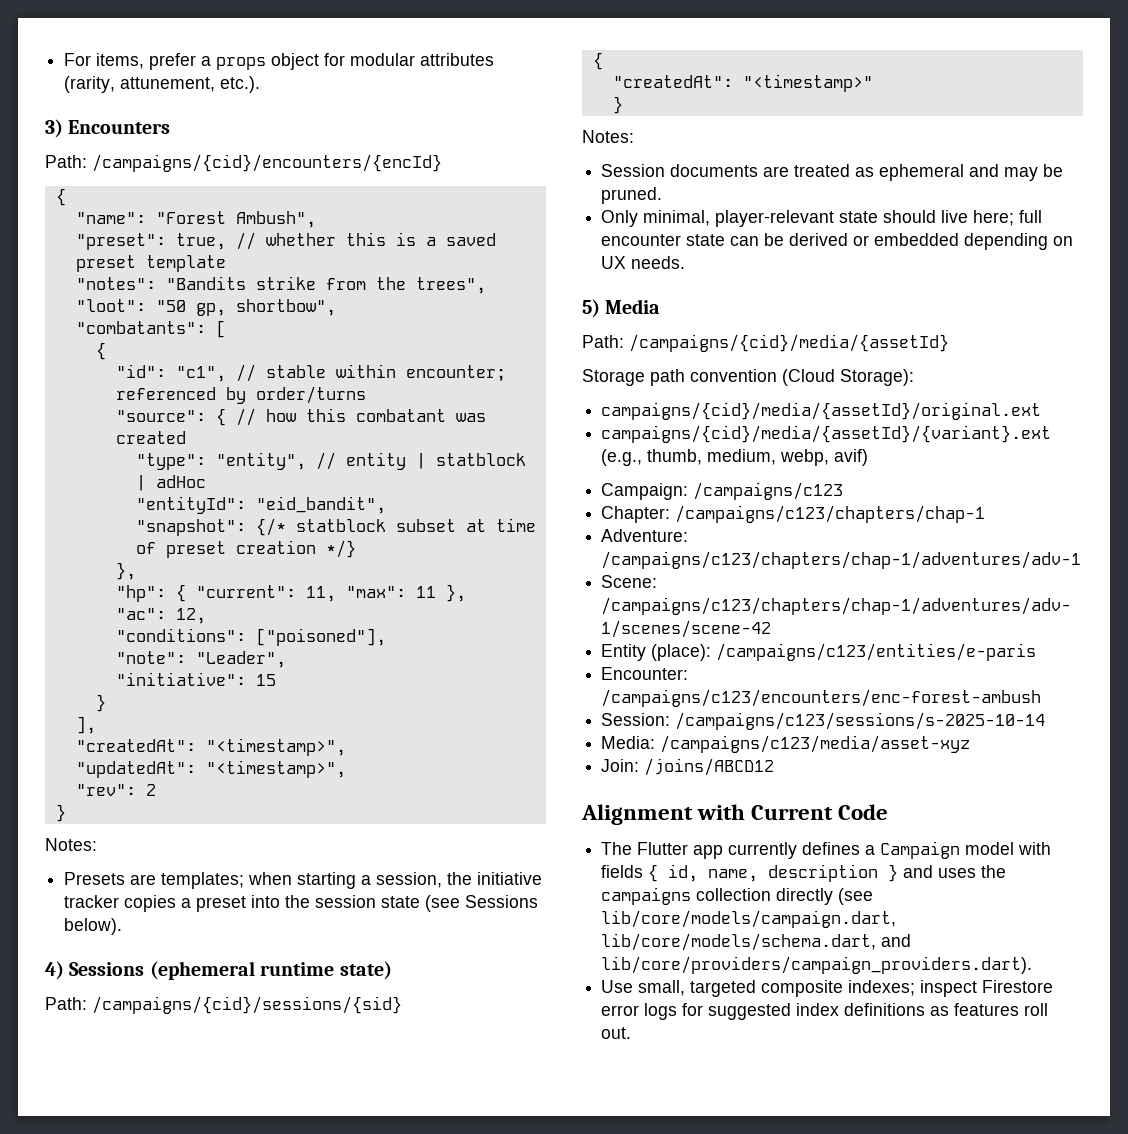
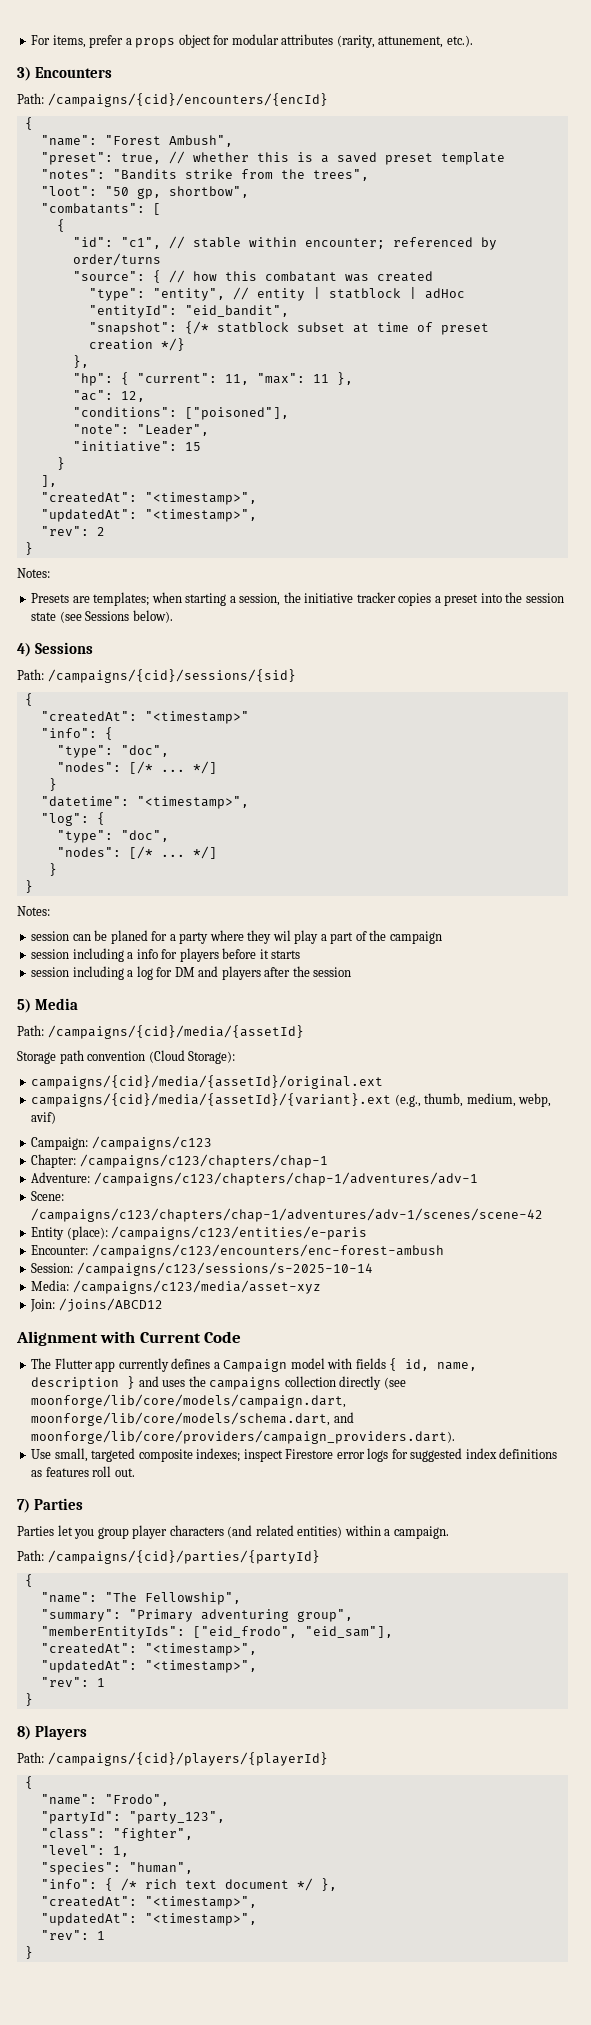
- 4) Sessions (ephemeral runtime state)
+ 4) Sessions
  "createdAt": "<timestamp>"
+ "info": {
+ "type": "doc",
+ "nodes": [/* ... */]
+ }
+ "datetime": "<timestamp>",
+ "log": {
+ "type": "doc",
+ "nodes": [/* ... */]
+ }
  }
  Notes:
- Session documents are treated as ephemeral and may be pruned.
- Only minimal, player-relevant state should live here; full encounter state can be derived or embedded depending on UX needs.
+ session can be planed for a party where they wil play a part of the campaign
+ session including a info for players before it starts
+ session including a log for DM and players after the session
- The Flutter app currently defines a Campaign model with fields { id, name, description } and uses the campaigns collection directly (see lib/core/models/campaign.dart, lib/core/models/schema.dart, and lib/core/providers/campaign_providers.dart).
+ The Flutter app currently defines a Campaign model with fields { id, name, description } and uses the campaigns collection directly (see moonforge/lib/core/models/campaign.dart, moonforge/lib/core/models/schema.dart, and moonforge/lib/core/providers/campaign_providers.dart).
+ 7) Parties
+ Parties let you group player characters (and related entities) within a campaign.
+ Path: /campaigns/{cid}/parties/{partyId}
+ {
+ "name": "The Fellowship",
+ "summary": "Primary adventuring group",
+ "memberEntityIds": ["eid_frodo", "eid_sam"],
+ "createdAt": "<timestamp>",
+ "updatedAt": "<timestamp>",
+ "rev": 1
+ }
+ 8) Players
+ Path: /campaigns/{cid}/players/{playerId}
+ {
+ "name": "Frodo",
+ "partyId": "party_123",
+ "class": "fighter",
+ "level": 1,
+ "species": "human",
+ "info": { /* rich text document */ },
+ "createdAt": "<timestamp>",
+ "updatedAt": "<timestamp>",
+ "rev": 1
+ }

